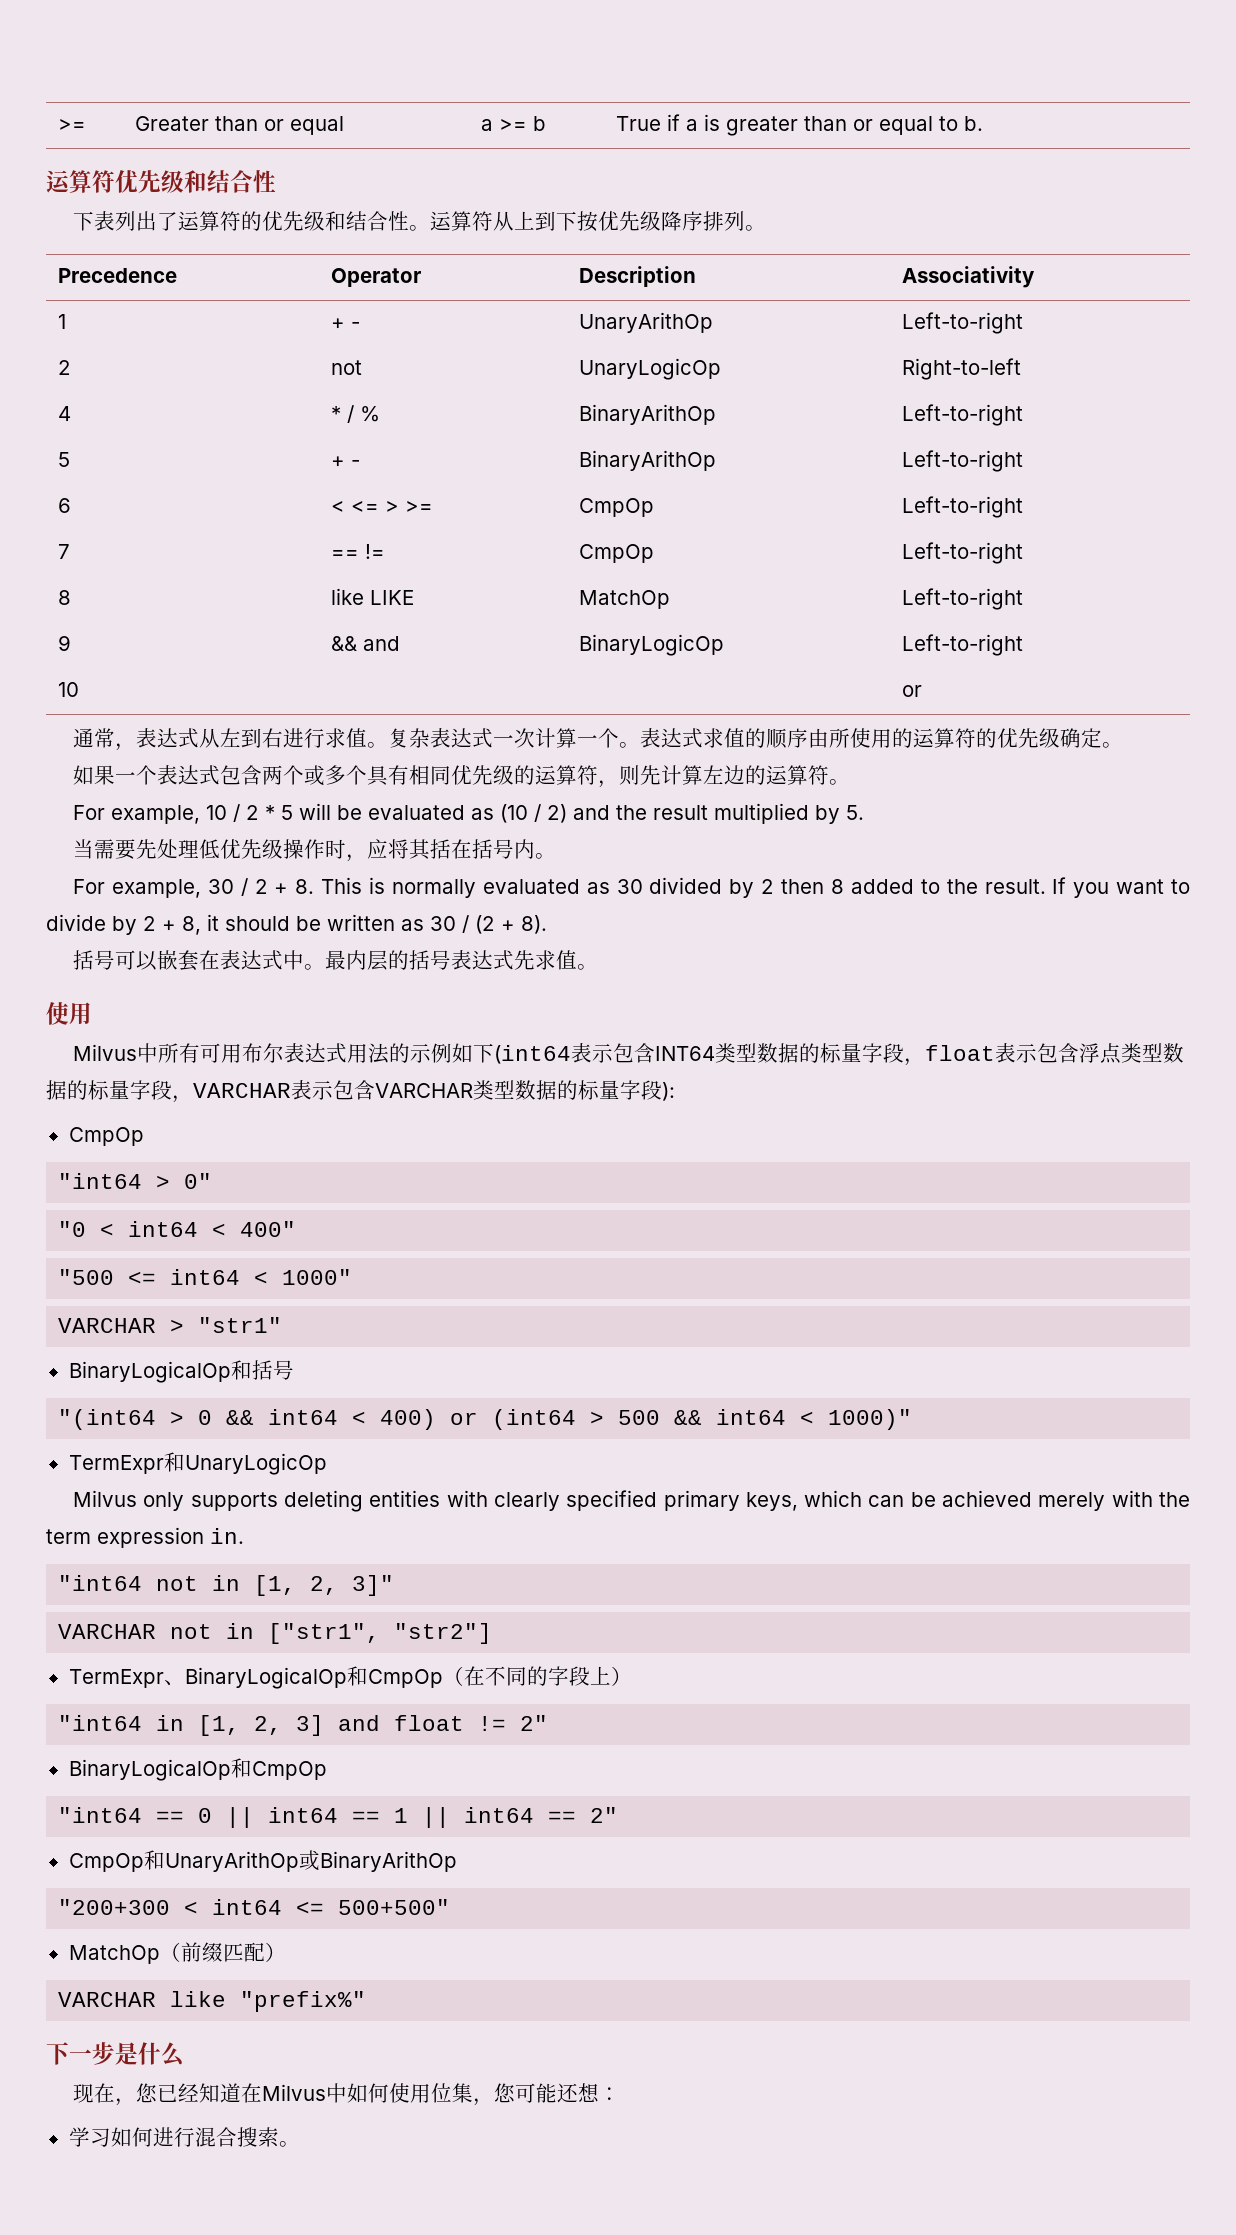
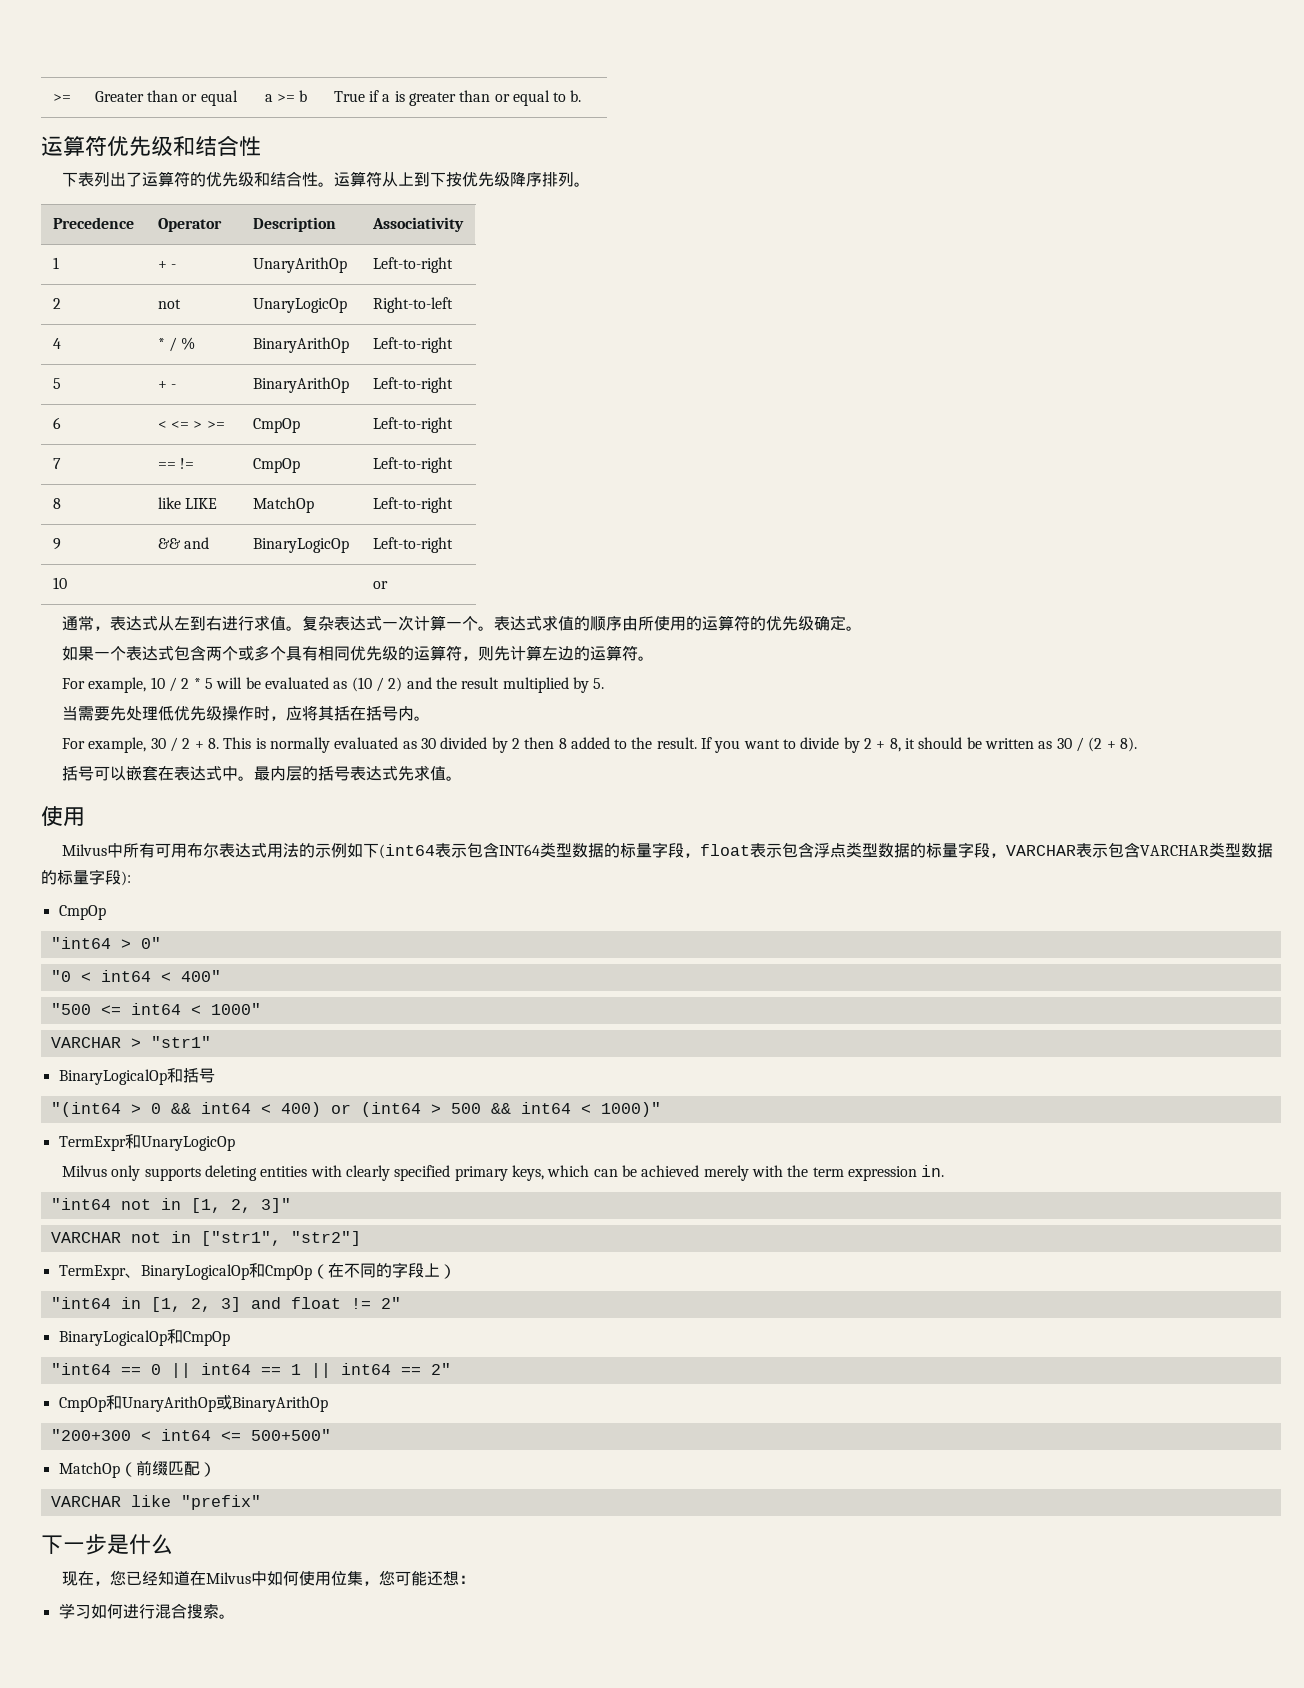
- VARCHAR like "prefix%"
+ VARCHAR like "prefix"

